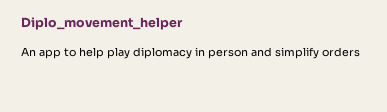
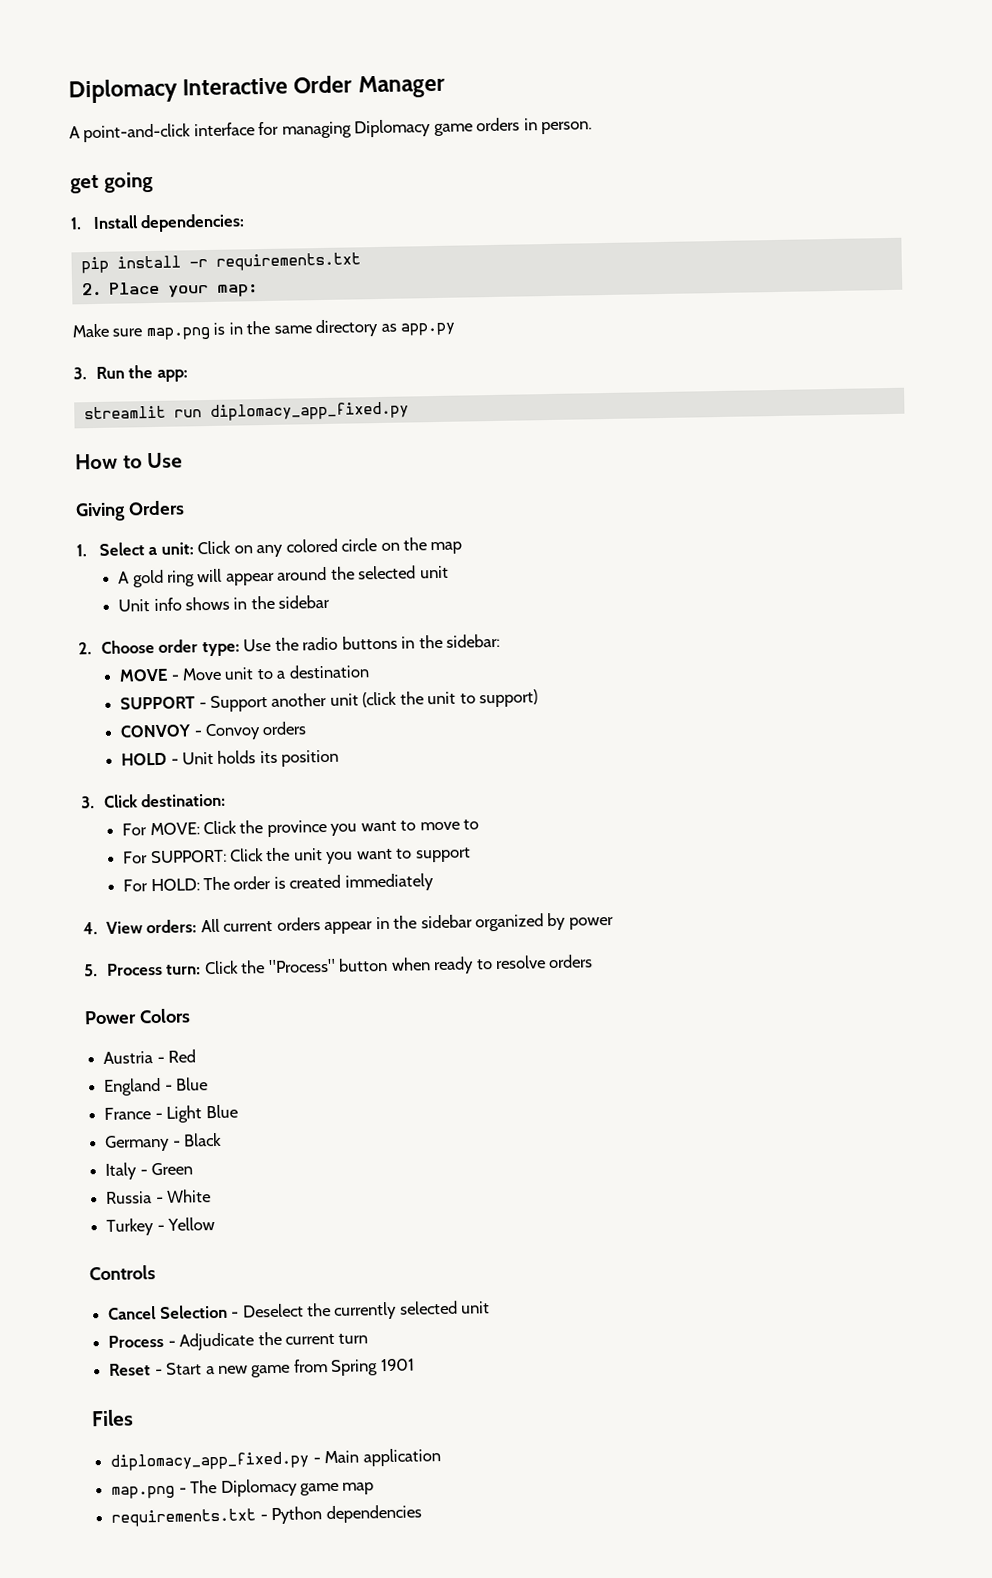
- Diplo_movement_helper
- An app to help play diplomacy in person and simplify orders
+ Diplomacy Interactive Order Manager
+ A point-and-click interface for managing Diplomacy game orders in person.
+ get going
+ 1. Install dependencies:
+ pip install -r requirements.txt
+ 2. Place your map:
+ Make sure map.png is in the same directory as app.py
+ 3. Run the app:
+ streamlit run diplomacy_app_fixed.py
+ How to Use
+ Giving Orders
+ 1. Select a unit: Click on any colored circle on the map
+ A gold ring will appear around the selected unit
+ Unit info shows in the sidebar
+ 2. Choose order type: Use the radio buttons in the sidebar:
+ MOVE - Move unit to a destination
+ SUPPORT - Support another unit (click the unit to support)
+ CONVOY - Convoy orders
+ HOLD - Unit holds its position
+ 3. Click destination:
+ For MOVE: Click the province you want to move to
+ For SUPPORT: Click the unit you want to support
+ For HOLD: The order is created immediately
+ 4. View orders: All current orders appear in the sidebar organized by power
+ 5. Process turn: Click the "Process" button when ready to resolve orders
+ Power Colors
+ Austria - Red
+ England - Blue
+ France - Light Blue
+ Germany - Black
+ Italy - Green
+ Russia - White
+ Turkey - Yellow
+ Controls
+ Cancel Selection - Deselect the currently selected unit
+ Process - Adjudicate the current turn
+ Reset - Start a new game from Spring 1901
+ Files
+ diplomacy_app_fixed.py - Main application
+ map.png - The Diplomacy game map
+ requirements.txt - Python dependencies

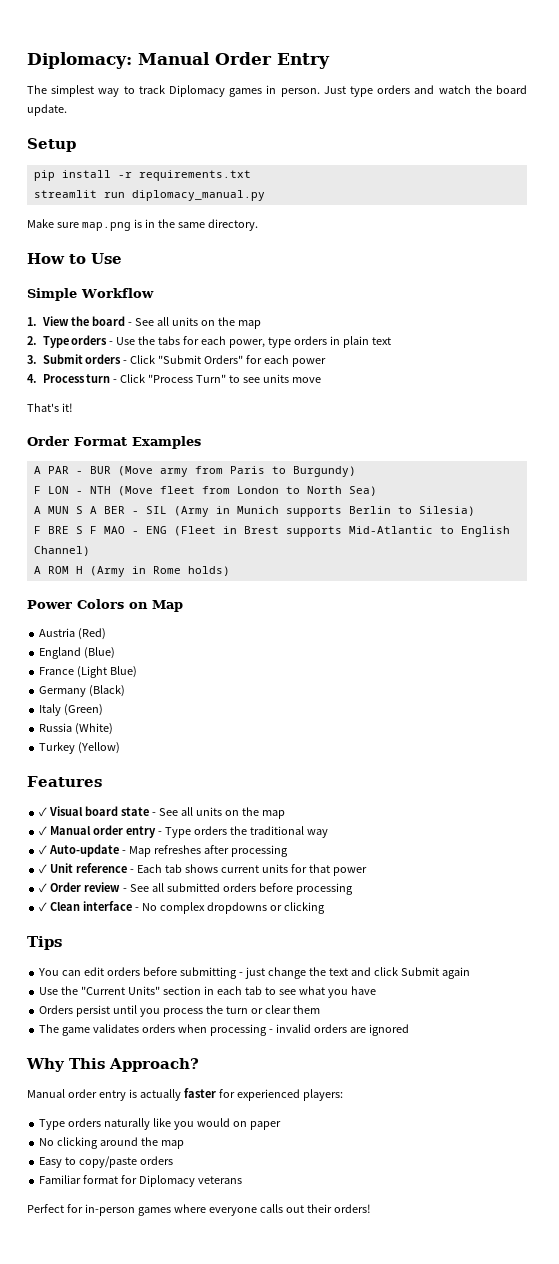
- Diplomacy Interactive Order Manager
- A point-and-click interface for managing Diplomacy game orders in person.
- get going
- 1. Install dependencies:
+ Diplomacy: Manual Order Entry
+ The simplest way to track Diplomacy games in person. Just type orders and watch the board update.
+ Setup
- 2. Place your map:
+ streamlit run diplomacy_manual.py
- Make sure map.png is in the same directory as app.py
- 3. Run the app:
- streamlit run diplomacy_app_fixed.py
+ Make sure map.png is in the same directory.
- Giving Orders
- 1. Select a unit: Click on any colored circle on the map
- A gold ring will appear around the selected unit
- Unit info shows in the sidebar
- 2. Choose order type: Use the radio buttons in the sidebar:
- MOVE - Move unit to a destination
- SUPPORT - Support another unit (click the unit to support)
- CONVOY - Convoy orders
- HOLD - Unit holds its position
- 3. Click destination:
- For MOVE: Click the province you want to move to
- For SUPPORT: Click the unit you want to support
- For HOLD: The order is created immediately
- 4. View orders: All current orders appear in the sidebar organized by power
- 5. Process turn: Click the "Process" button when ready to resolve orders
+ Simple Workflow
+ 1. View the board - See all units on the map
+ 2. Type orders - Use the tabs for each power, type orders in plain text
+ 3. Submit orders - Click "Submit Orders" for each power
+ 4. Process turn - Click "Process Turn" to see units move
+ That's it!
+ Order Format Examples
+ A PAR - BUR (Move army from Paris to Burgundy)
+ F LON - NTH (Move fleet from London to North Sea)
+ A MUN S A BER - SIL (Army in Munich supports Berlin to Silesia)
+ F BRE S F MAO - ENG (Fleet in Brest supports Mid-Atlantic to English Channel)
+ A ROM H (Army in Rome holds)
- Power Colors
+ Power Colors on Map
- Austria - Red
+ Austria (Red)
- England - Blue
+ England (Blue)
- France - Light Blue
+ France (Light Blue)
- Germany - Black
+ Germany (Black)
- Italy - Green
+ Italy (Green)
- Russia - White
+ Russia (White)
- Turkey - Yellow
- Controls
- Cancel Selection - Deselect the currently selected unit
- Process - Adjudicate the current turn
- Reset - Start a new game from Spring 1901
- Files
- diplomacy_app_fixed.py - Main application
- map.png - The Diplomacy game map
- requirements.txt - Python dependencies
+ Turkey (Yellow)
+ Features
+ ✓ Visual board state - See all units on the map
+ ✓ Manual order entry - Type orders the traditional way
+ ✓ Auto-update - Map refreshes after processing
+ ✓ Unit reference - Each tab shows current units for that power
+ ✓ Order review - See all submitted orders before processing
+ ✓ Clean interface - No complex dropdowns or clicking
+ Tips
+ You can edit orders before submitting - just change the text and click Submit again
+ Use the "Current Units" section in each tab to see what you have
+ Orders persist until you process the turn or clear them
+ The game validates orders when processing - invalid orders are ignored
+ Why This Approach?
+ Manual order entry is actually faster for experienced players:
+ Type orders naturally like you would on paper
+ No clicking around the map
+ Easy to copy/paste orders
+ Familiar format for Diplomacy veterans
+ Perfect for in-person games where everyone calls out their orders!

